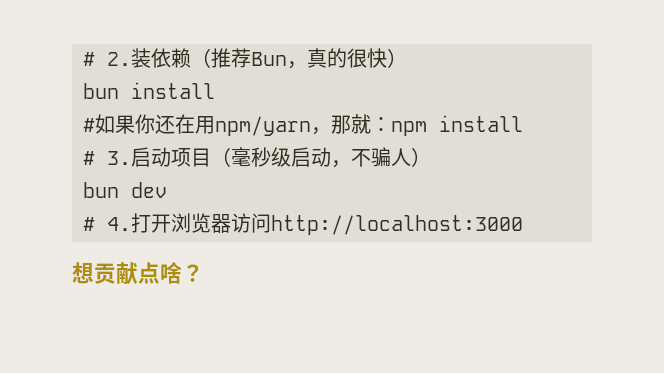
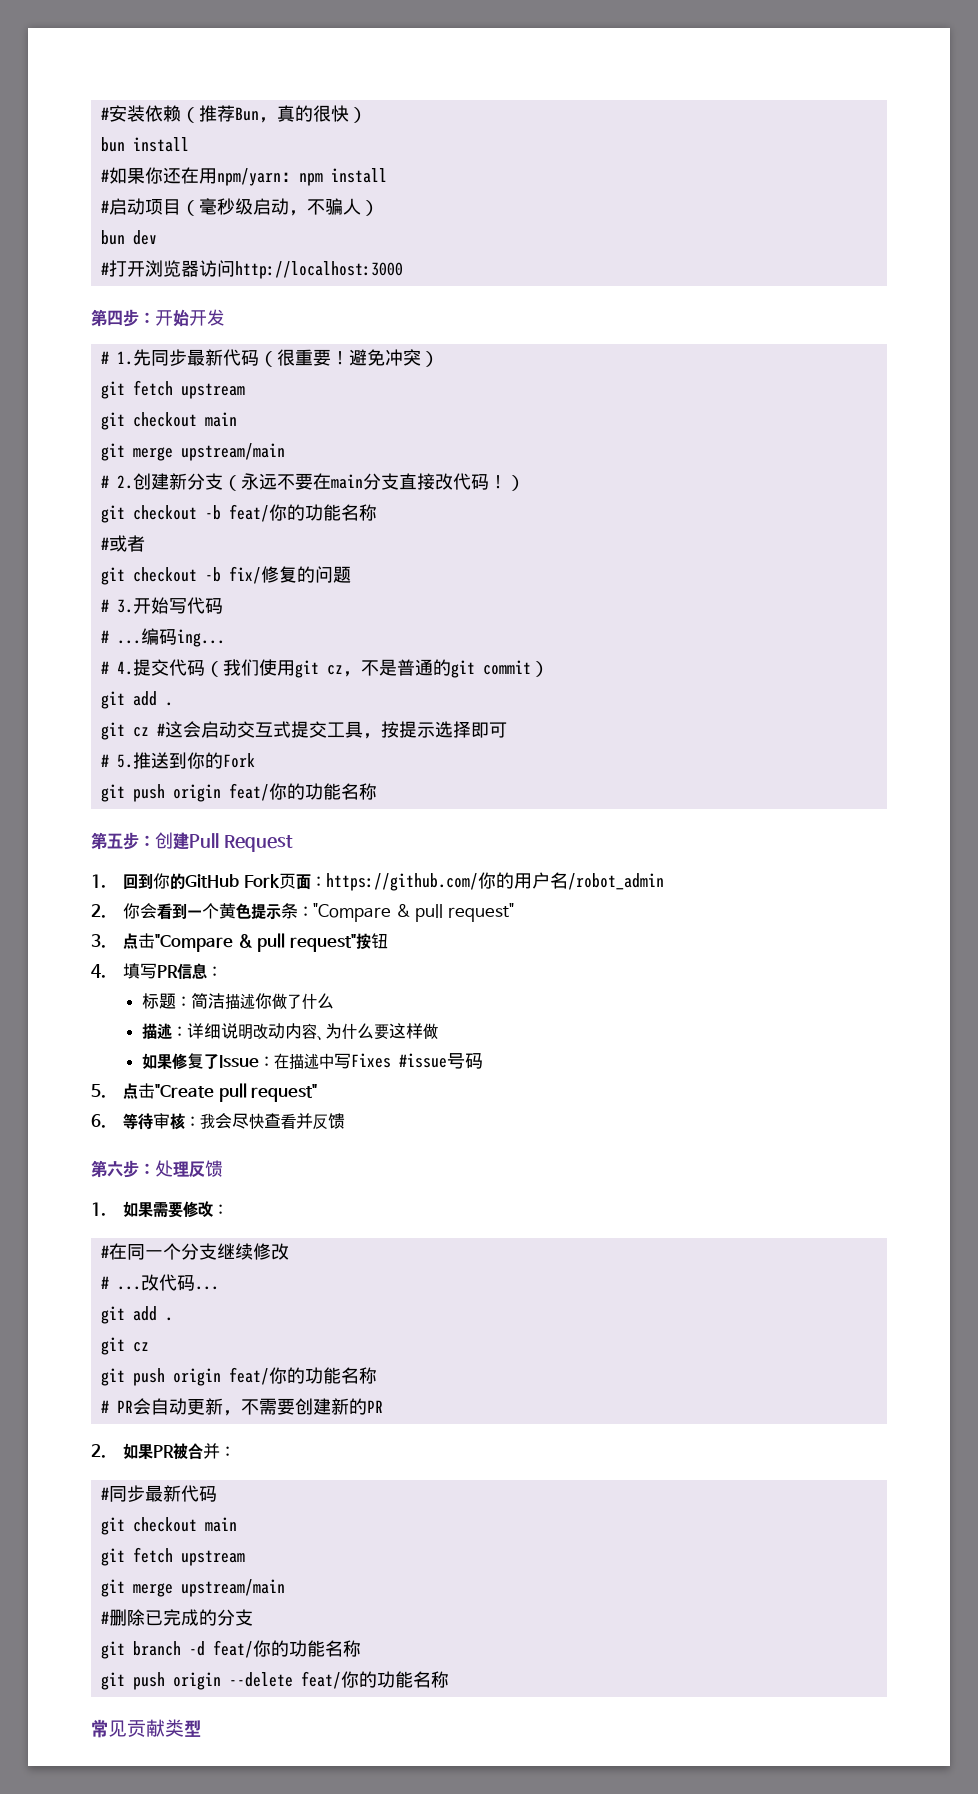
- # 2.装依赖（推荐Bun，真的很快）
+ #安装依赖（推荐Bun，真的很快）
- #如果你还在用npm/yarn，那就：npm install
+ #如果你还在用npm/yarn：npm install
- # 3.启动项目（毫秒级启动，不骗人）
+ #启动项目（毫秒级启动，不骗人）
- # 4.打开浏览器访问http://localhost:3000
+ #打开浏览器访问http://localhost:3000
- 想贡献点啥？
+ 第四步：开始开发
+ # 1.先同步最新代码（很重要！避免冲突）
+ git fetch upstream
+ git checkout main
+ git merge upstream/main
+ # 2.创建新分支（永远不要在main分支直接改代码！）
+ git checkout -b feat/你的功能名称
+ #或者
+ git checkout -b fix/修复的问题
+ # 3.开始写代码
+ # ...编码ing...
+ # 4.提交代码（我们使用git cz，不是普通的git commit）
+ git add .
+ git cz #这会启动交互式提交工具，按提示选择即可
+ # 5.推送到你的Fork
+ git push origin feat/你的功能名称
+ 第五步：创建Pull Request
+ 1.回到你的GitHub Fork页面：https://github.com/你的用户名/robot_admin
+ 2.你会看到一个黄色提示条："Compare & pull request"
+ 3.点击"Compare & pull request"按钮
+ 4.填写PR信息：
+ 标题：简洁描述你做了什么
+ 描述：详细说明改动内容、为什么要这样做
+ 如果修复了Issue：在描述中写Fixes #issue号码
+ 5.点击"Create pull request"
+ 6.等待审核：我会尽快查看并反馈
+ 第六步：处理反馈
+ 1.如果需要修改：
+ #在同一个分支继续修改
+ # ...改代码...
+ git add .
+ git cz
+ git push origin feat/你的功能名称
+ # PR会自动更新，不需要创建新的PR
+ 2.如果PR被合并：
+ #同步最新代码
+ git checkout main
+ git fetch upstream
+ git merge upstream/main
+ #删除已完成的分支
+ git branch -d feat/你的功能名称
+ git push origin --delete feat/你的功能名称
+ 常见贡献类型

